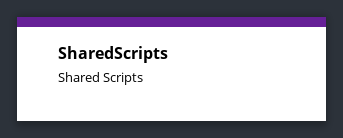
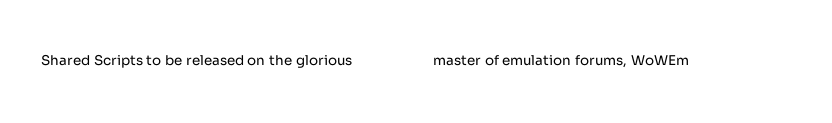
- SharedScripts
- Shared Scripts
+ Shared Scripts to be released on the glorious master of emulation forums, WoWEm

